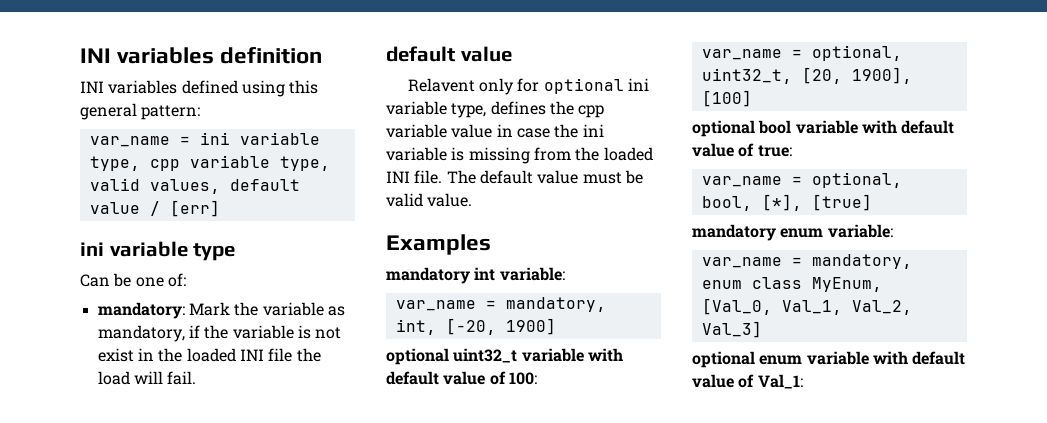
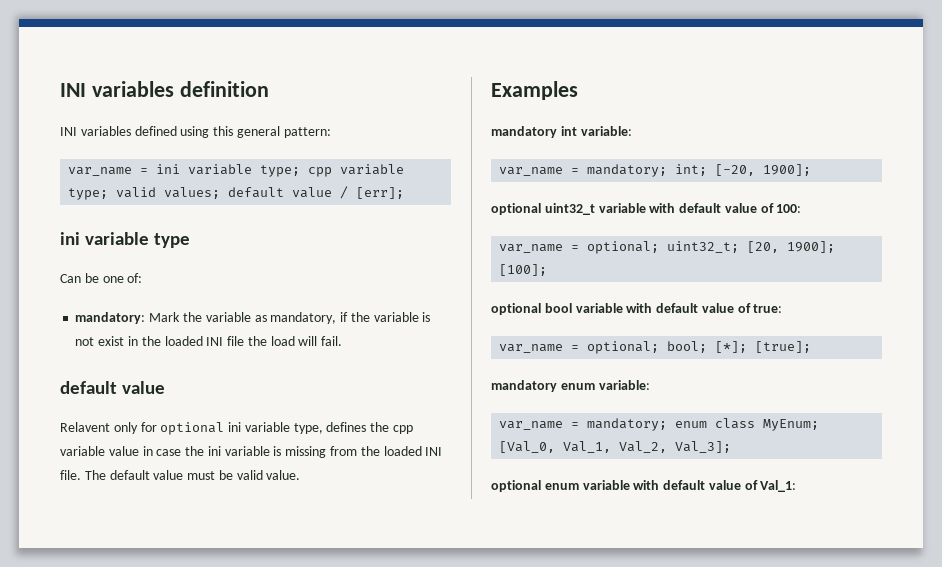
- var_name = ini variable type, cpp variable type, valid values, default value / [err]
+ var_name = ini variable type; cpp variable type; valid values; default value / [err];
- var_name = mandatory, int, [-20, 1900]
+ var_name = mandatory; int; [-20, 1900];
- var_name = optional, uint32_t, [20, 1900], [100]
+ var_name = optional; uint32_t; [20, 1900]; [100];
- var_name = optional, bool, [*], [true]
+ var_name = optional; bool; [*]; [true];
- var_name = mandatory, enum class MyEnum, [Val_0, Val_1, Val_2, Val_3]
+ var_name = mandatory; enum class MyEnum; [Val_0, Val_1, Val_2, Val_3];

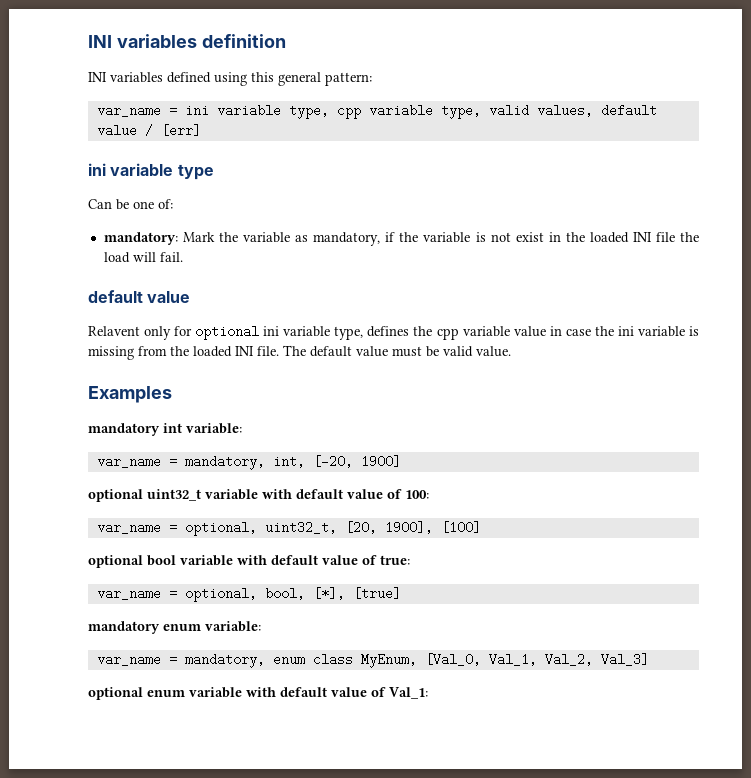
- var_name = ini variable type; cpp variable type; valid values; default value / [err];
+ var_name = ini variable type, cpp variable type, valid values, default value / [err]
- var_name = mandatory; int; [-20, 1900];
+ var_name = mandatory, int, [-20, 1900]
- var_name = optional; uint32_t; [20, 1900]; [100];
+ var_name = optional, uint32_t, [20, 1900], [100]
- var_name = optional; bool; [*]; [true];
+ var_name = optional, bool, [*], [true]
- var_name = mandatory; enum class MyEnum; [Val_0, Val_1, Val_2, Val_3];
+ var_name = mandatory, enum class MyEnum, [Val_0, Val_1, Val_2, Val_3]

